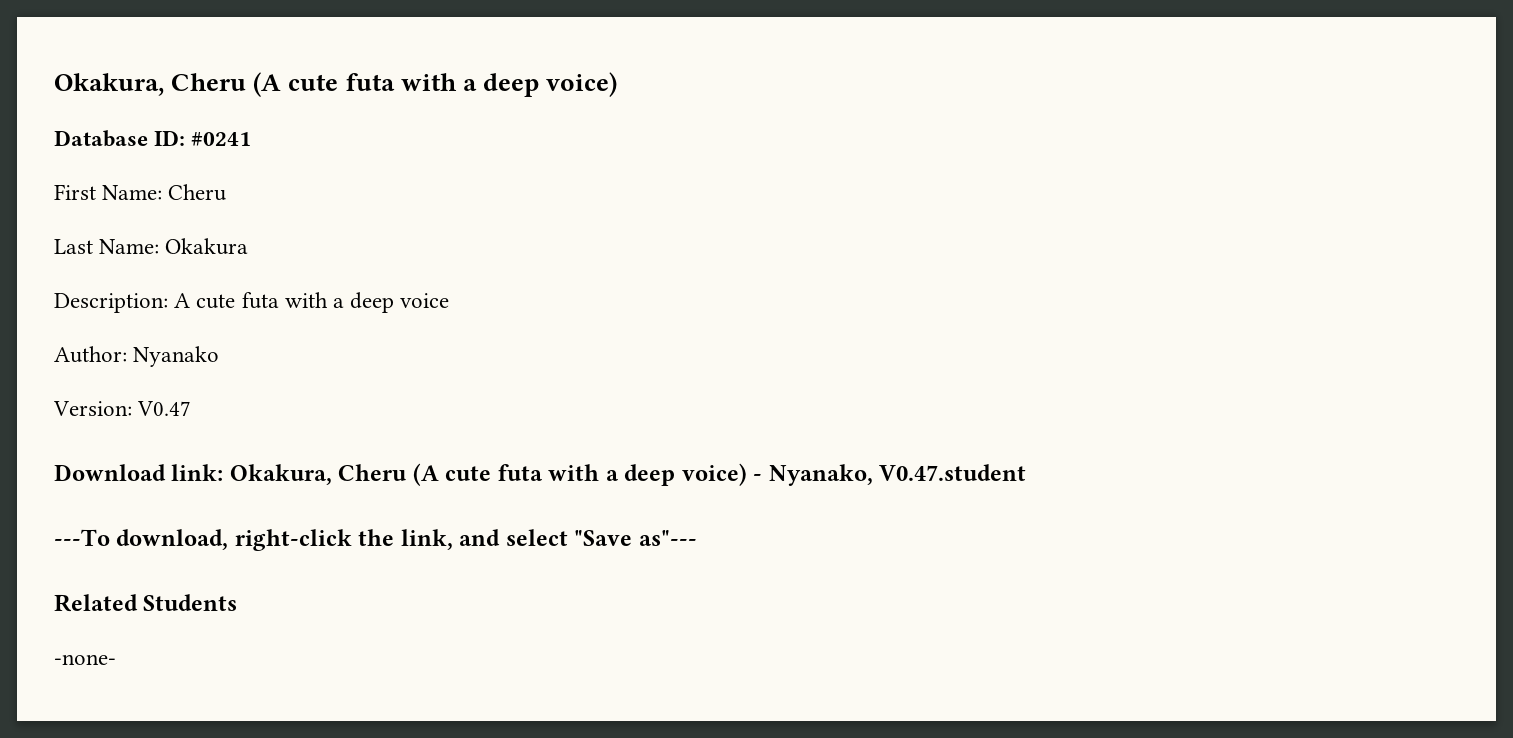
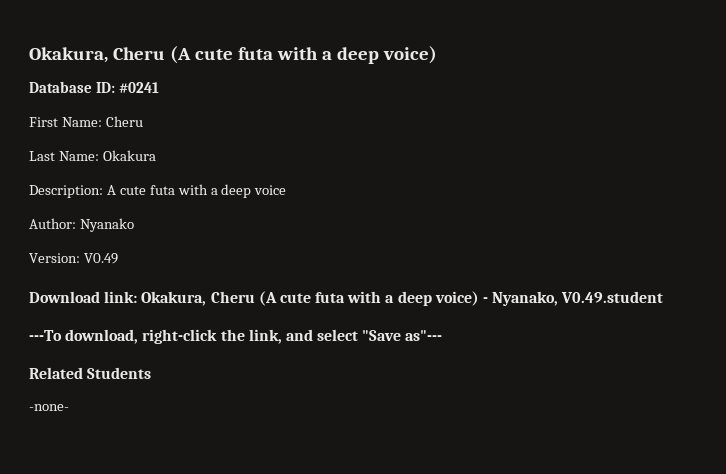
- Version: V0.47
+ Version: V0.49
- Download link: Okakura, Cheru (A cute futa with a deep voice) - Nyanako, V0.47.student
+ Download link: Okakura, Cheru (A cute futa with a deep voice) - Nyanako, V0.49.student

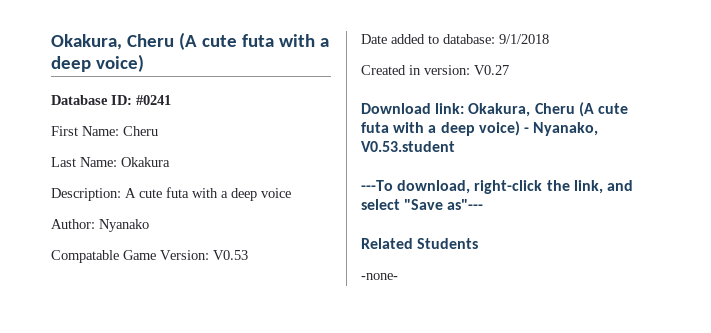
- Version: V0.49
+ Compatable Game Version: V0.53
+ Date added to database: 9/1/2018
+ Created in version: V0.27
- Download link: Okakura, Cheru (A cute futa with a deep voice) - Nyanako, V0.49.student
+ Download link: Okakura, Cheru (A cute futa with a deep voice) - Nyanako, V0.53.student

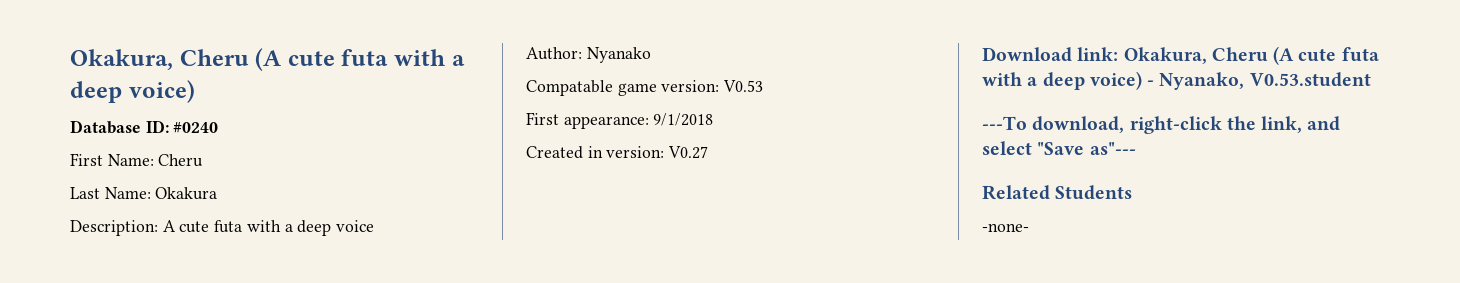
- Database ID: #0241
+ Database ID: #0240
- Compatable Game Version: V0.53
+ Compatable game version: V0.53
- Date added to database: 9/1/2018
+ First appearance: 9/1/2018

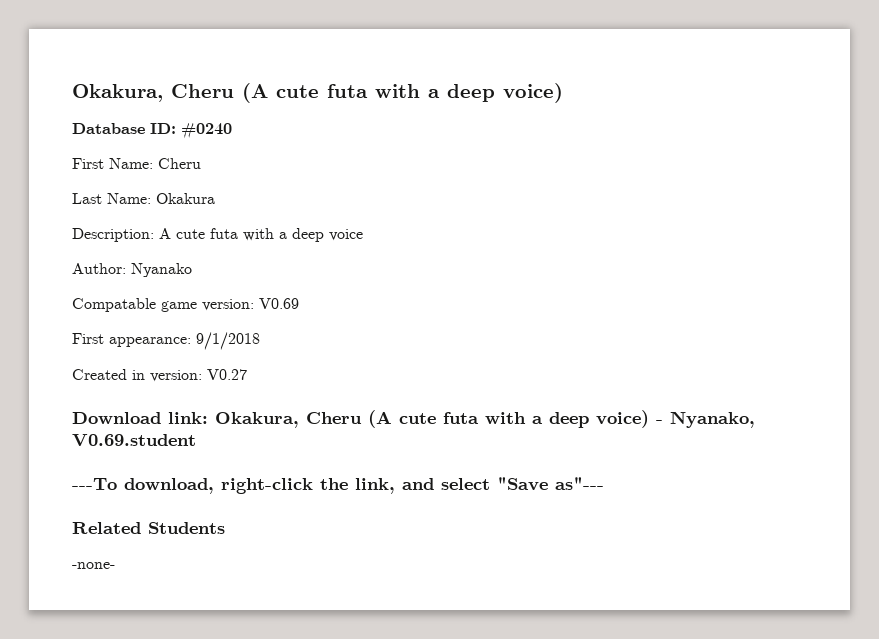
- Compatable game version: V0.53
+ Compatable game version: V0.69
- Download link: Okakura, Cheru (A cute futa with a deep voice) - Nyanako, V0.53.student
+ Download link: Okakura, Cheru (A cute futa with a deep voice) - Nyanako, V0.69.student

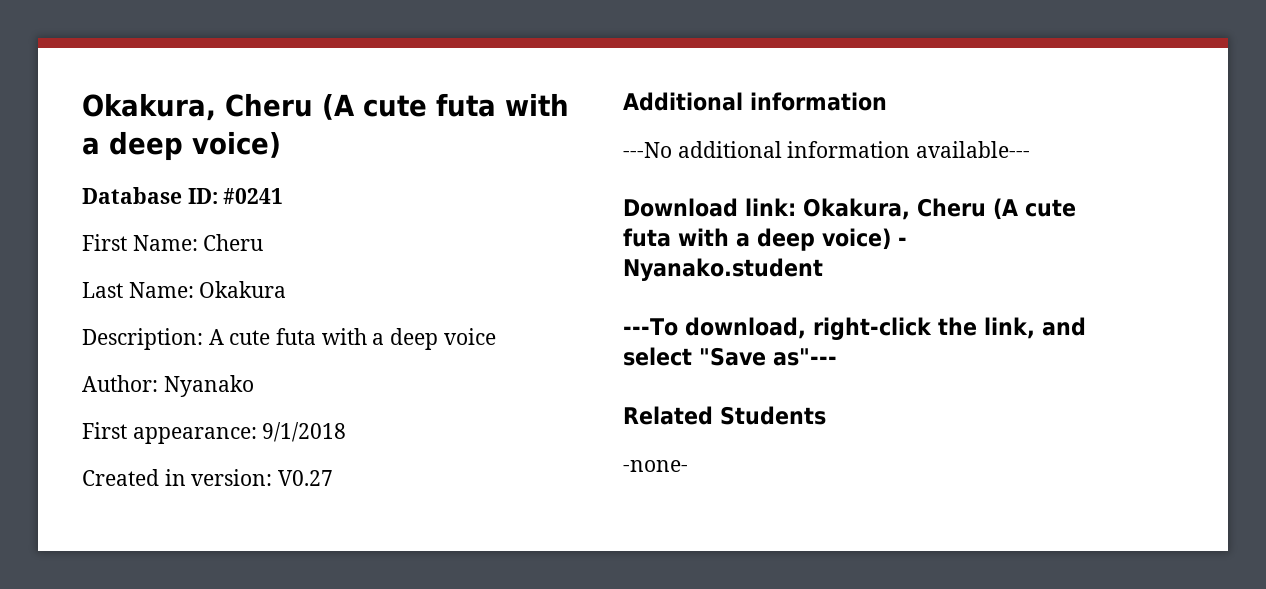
- Database ID: #0240
+ Database ID: #0241
- Compatable game version: V0.69
+ Additional information
+ ---No additional information available---
- Download link: Okakura, Cheru (A cute futa with a deep voice) - Nyanako, V0.69.student
+ Download link: Okakura, Cheru (A cute futa with a deep voice) - Nyanako.student

